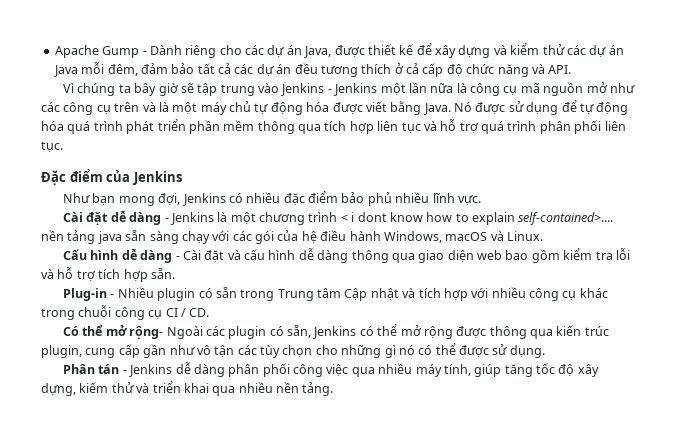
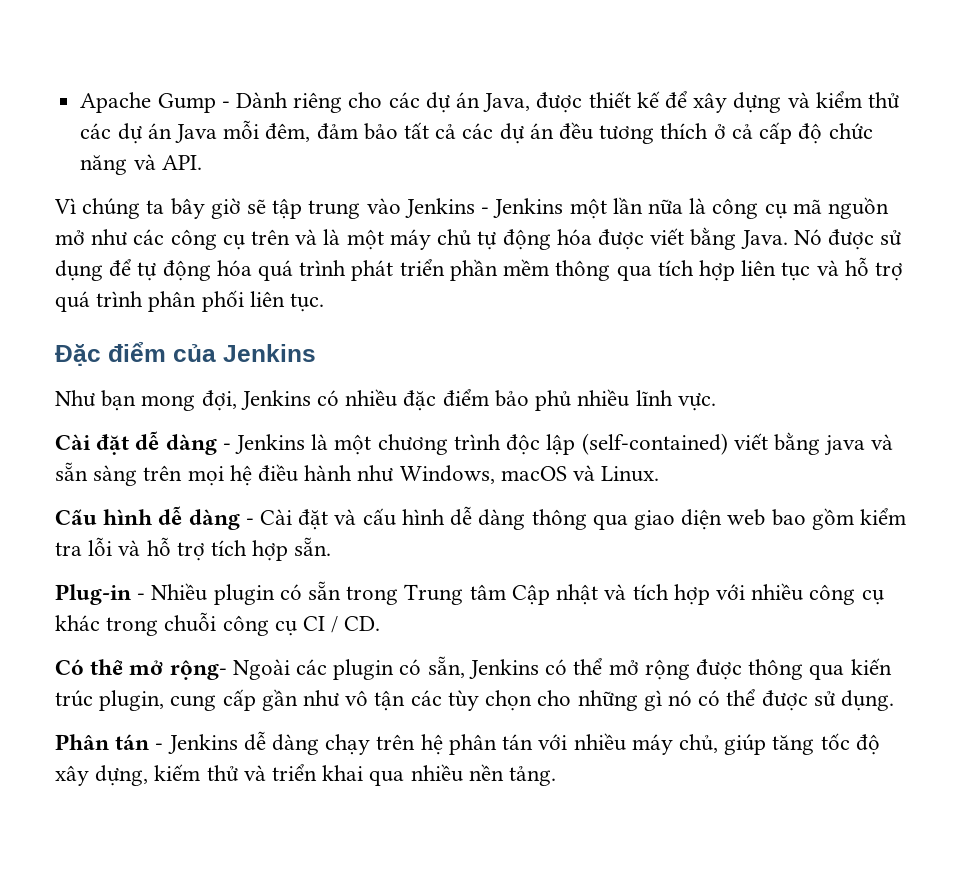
- Cài đặt dễ dàng - Jenkins là một chương trình < i dont know how to explain self-contained>.... nền tảng java sẵn sàng chạy với các gói của hệ điều hành Windows, macOS và Linux.
+ Cài đặt dễ dàng - Jenkins là một chương trình độc lập (self-contained) viết bằng java và sẵn sàng trên mọi hệ điều hành như Windows, macOS và Linux.
- Phân tán - Jenkins dễ dàng phân phối công việc qua nhiều máy tính, giúp tăng tốc độ xây dựng, kiếm thử và triển khai qua nhiều nền tảng.
+ Phân tán - Jenkins dễ dàng chạy trên hệ phân tán với nhiều máy chủ, giúp tăng tốc độ xây dựng, kiếm thử và triển khai qua nhiều nền tảng.

